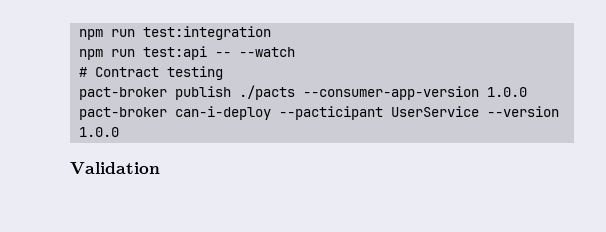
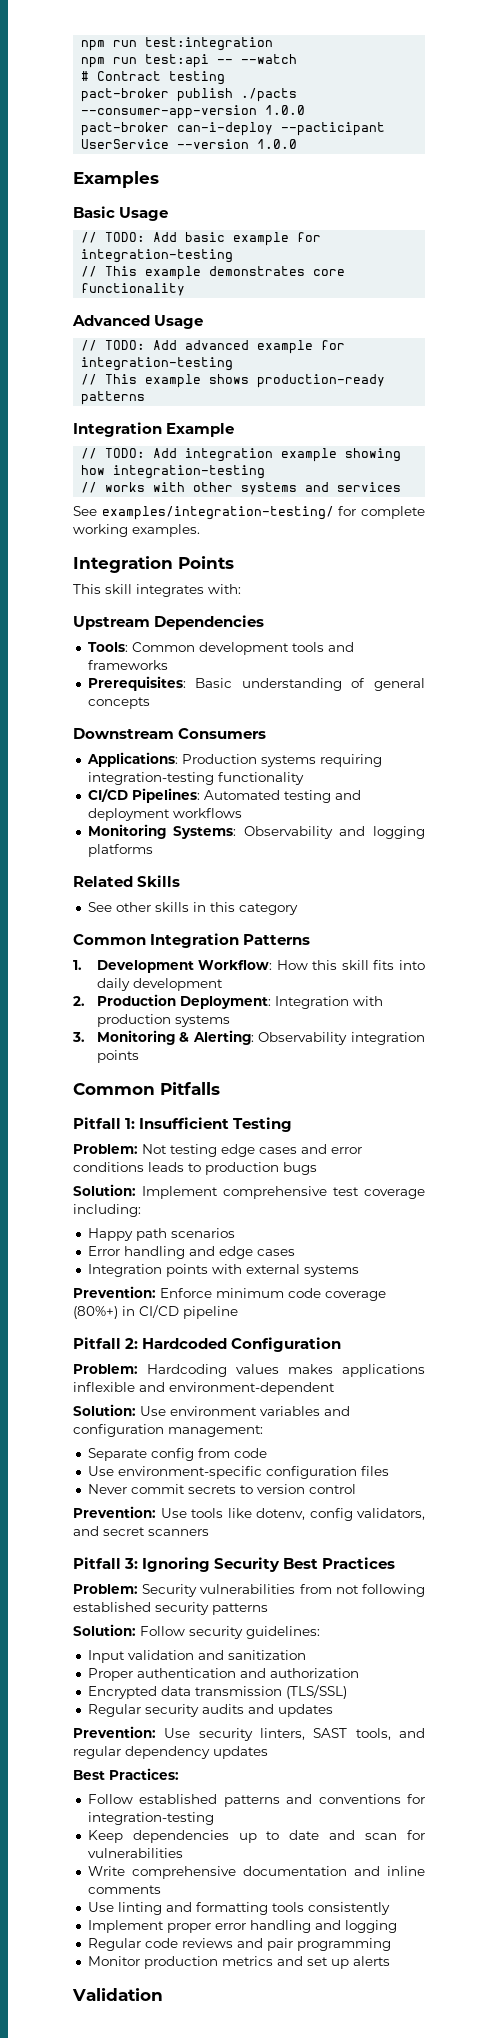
+ Examples
+ Basic Usage
+ // TODO: Add basic example for integration-testing
+ // This example demonstrates core functionality
+ Advanced Usage
+ // TODO: Add advanced example for integration-testing
+ // This example shows production-ready patterns
+ Integration Example
+ // TODO: Add integration example showing how integration-testing
+ // works with other systems and services
+ See examples/integration-testing/ for complete working examples.
+ Integration Points
+ This skill integrates with:
+ Upstream Dependencies
+ Tools: Common development tools and frameworks
+ Prerequisites: Basic understanding of general concepts
+ Downstream Consumers
+ Applications: Production systems requiring integration-testing functionality
+ CI/CD Pipelines: Automated testing and deployment workflows
+ Monitoring Systems: Observability and logging platforms
+ Related Skills
+ See other skills in this category
+ Common Integration Patterns
+ 1. Development Workflow: How this skill fits into daily development
+ 2. Production Deployment: Integration with production systems
+ 3. Monitoring & Alerting: Observability integration points
+ Common Pitfalls
+ Pitfall 1: Insufficient Testing
+ Problem: Not testing edge cases and error conditions leads to production bugs
+ Solution: Implement comprehensive test coverage including:
+ Happy path scenarios
+ Error handling and edge cases
+ Integration points with external systems
+ Prevention: Enforce minimum code coverage (80%+) in CI/CD pipeline
+ Pitfall 2: Hardcoded Configuration
+ Problem: Hardcoding values makes applications inflexible and environment-dependent
+ Solution: Use environment variables and configuration management:
+ Separate config from code
+ Use environment-specific configuration files
+ Never commit secrets to version control
+ Prevention: Use tools like dotenv, config validators, and secret scanners
+ Pitfall 3: Ignoring Security Best Practices
+ Problem: Security vulnerabilities from not following established security patterns
+ Solution: Follow security guidelines:
+ Input validation and sanitization
+ Proper authentication and authorization
+ Encrypted data transmission (TLS/SSL)
+ Regular security audits and updates
+ Prevention: Use security linters, SAST tools, and regular dependency updates
+ Best Practices:
+ Follow established patterns and conventions for integration-testing
+ Keep dependencies up to date and scan for vulnerabilities
+ Write comprehensive documentation and inline comments
+ Use linting and formatting tools consistently
+ Implement proper error handling and logging
+ Regular code reviews and pair programming
+ Monitor production metrics and set up alerts

